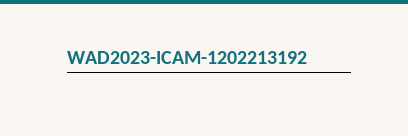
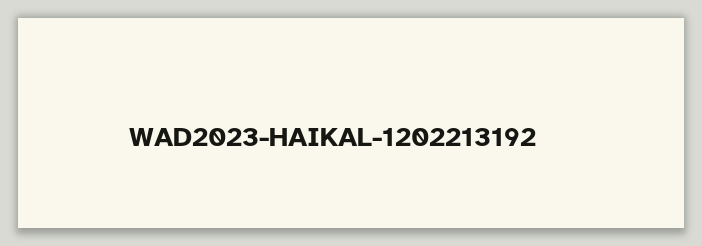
- WAD2023-ICAM-1202213192
+ WAD2023-HAIKAL-1202213192

